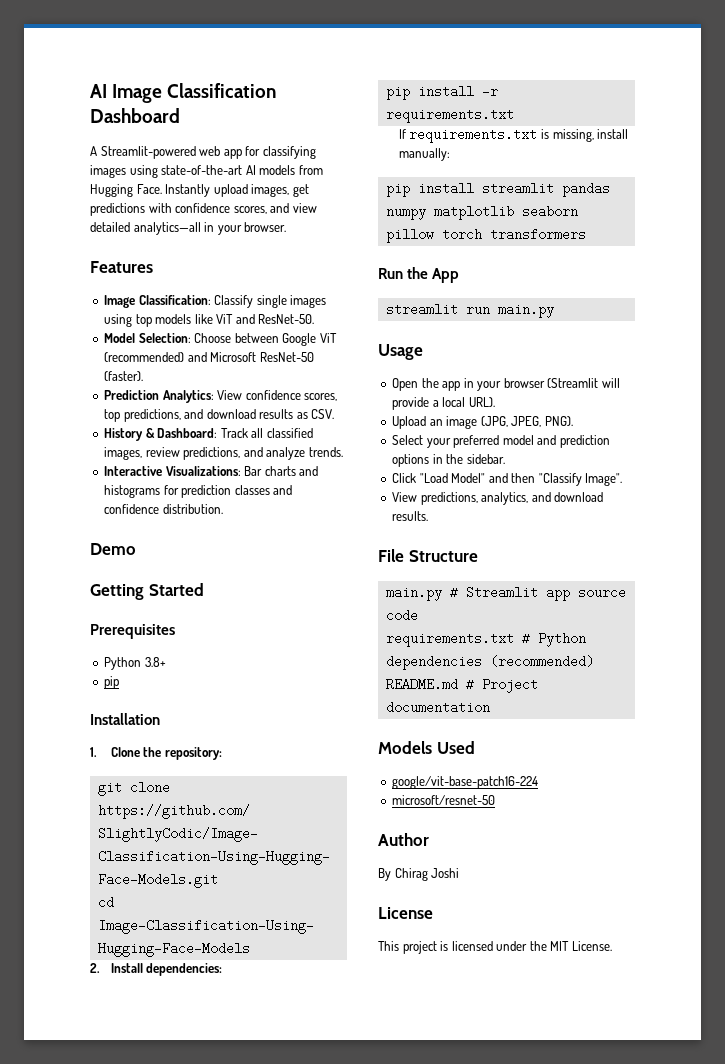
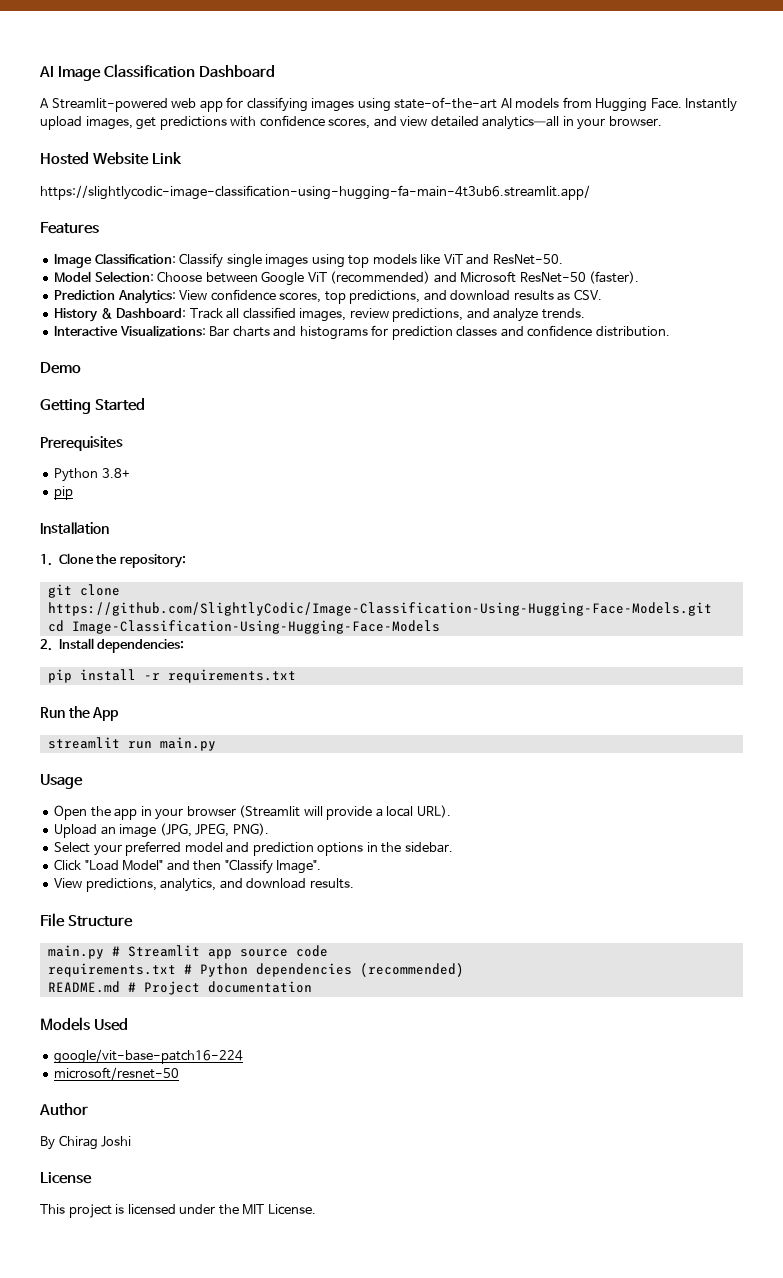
+ Hosted Website Link
+ https://slightlycodic-image-classification-using-hugging-fa-main-4t3ub6.streamlit.app/
- If requirements.txt is missing, install manually:
- pip install streamlit pandas numpy matplotlib seaborn pillow torch transformers

